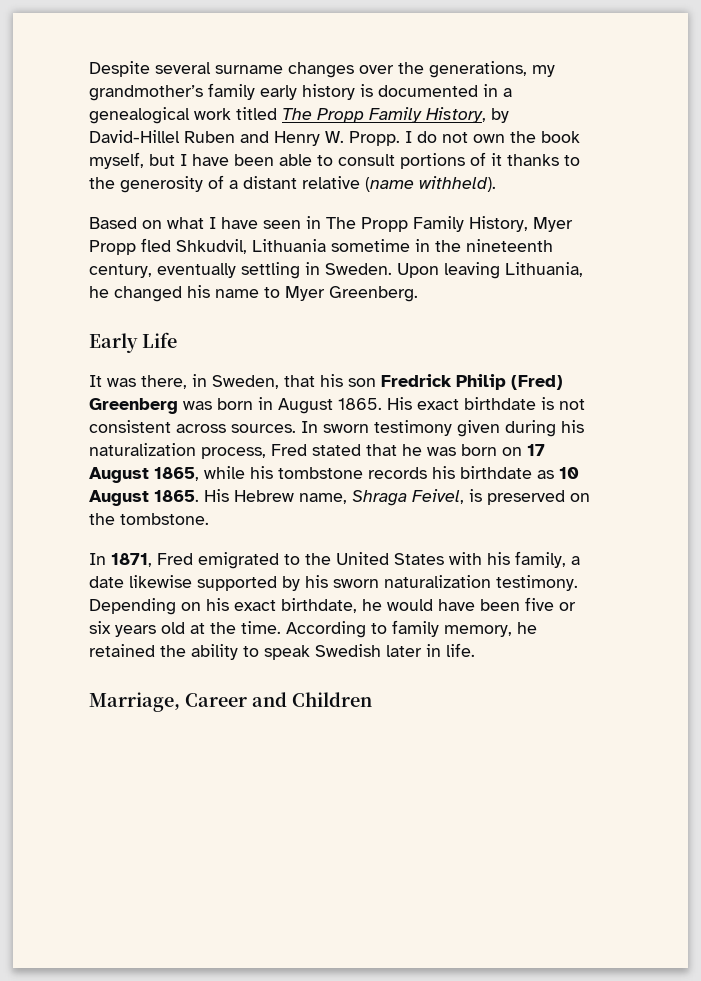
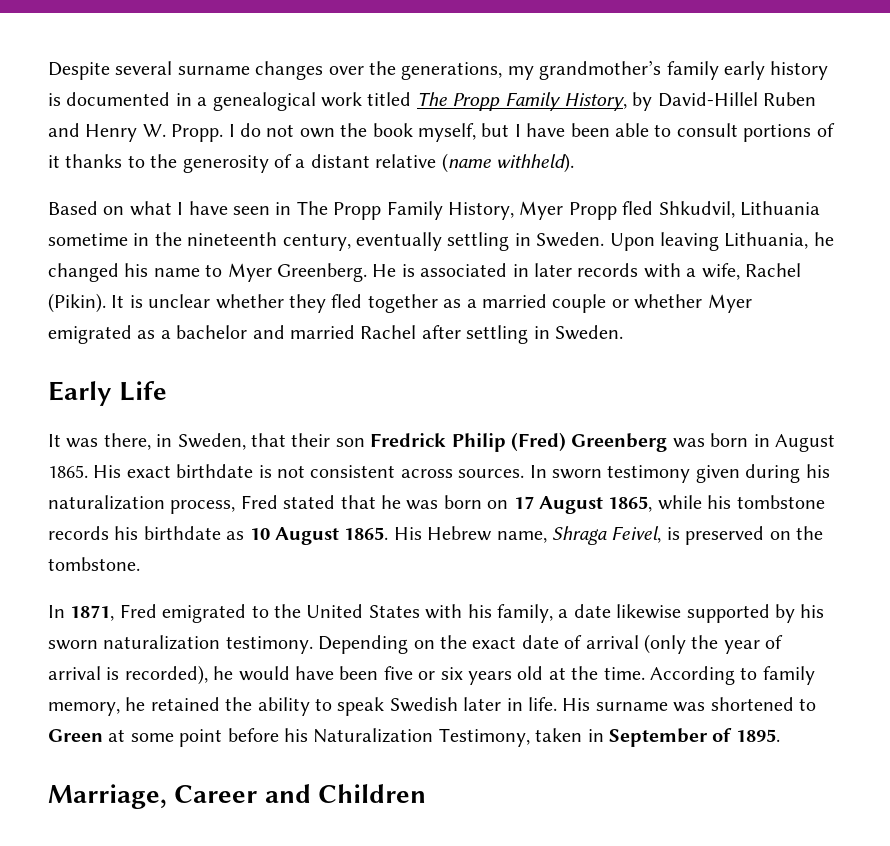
+ He is associated in later records with a wife, Rachel (Pikin). It is unclear whether they fled together as a married couple or whether Myer emigrated as a bachelor and married Rachel after settling in Sweden.
- It was there, in Sweden, that his son Fredrick Philip (Fred) Greenberg was born in August 1865.
+ It was there, in Sweden, that their son Fredrick Philip (Fred) Greenberg was born in August 1865.
- Depending on his exact birthdate, he would have been five or six years old at the time.
+ Depending on the exact date of arrival (only the year of arrival is recorded), he would have been five or six years old at the time.
+ His surname was shortened to Green at some point before his Naturalization Testimony, taken in September of 1895.

